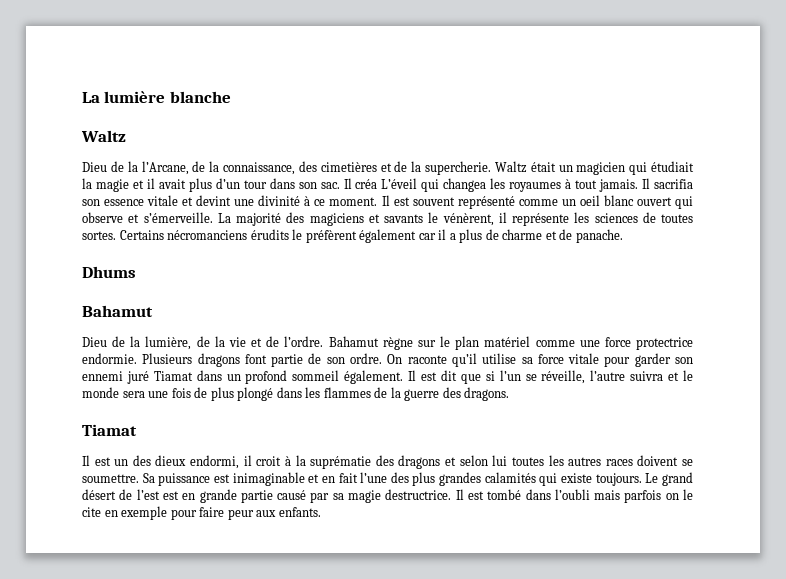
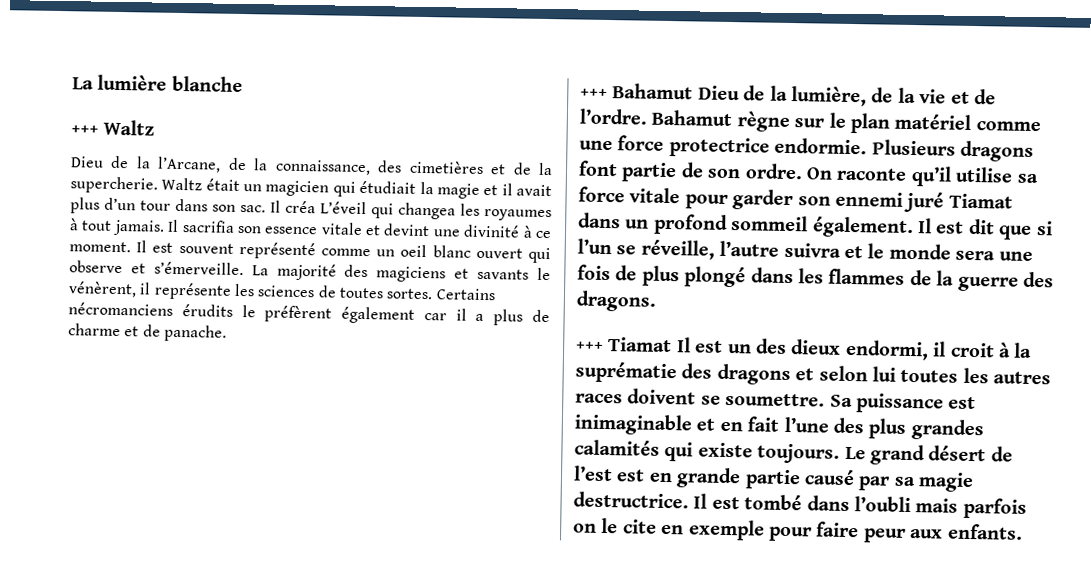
  La lumière blanche
- Waltz
+ +++ Waltz
- Dhums
- Bahamut
- Dieu de la lumière, de la vie et de l’ordre.
+ +++ Bahamut Dieu de la lumière, de la vie et de l’ordre.
  Il est dit que si l’un se réveille, l’autre suivra et le monde sera une fois de plus plongé dans les flammes de la guerre des dragons.
- Tiamat
- Il est un des dieux endormi, il croit à la suprématie des dragons et selon lui toutes les autres races doivent se soumettre.
+ +++ Tiamat Il est un des dieux endormi, il croit à la suprématie des dragons et selon lui toutes les autres races doivent se soumettre.

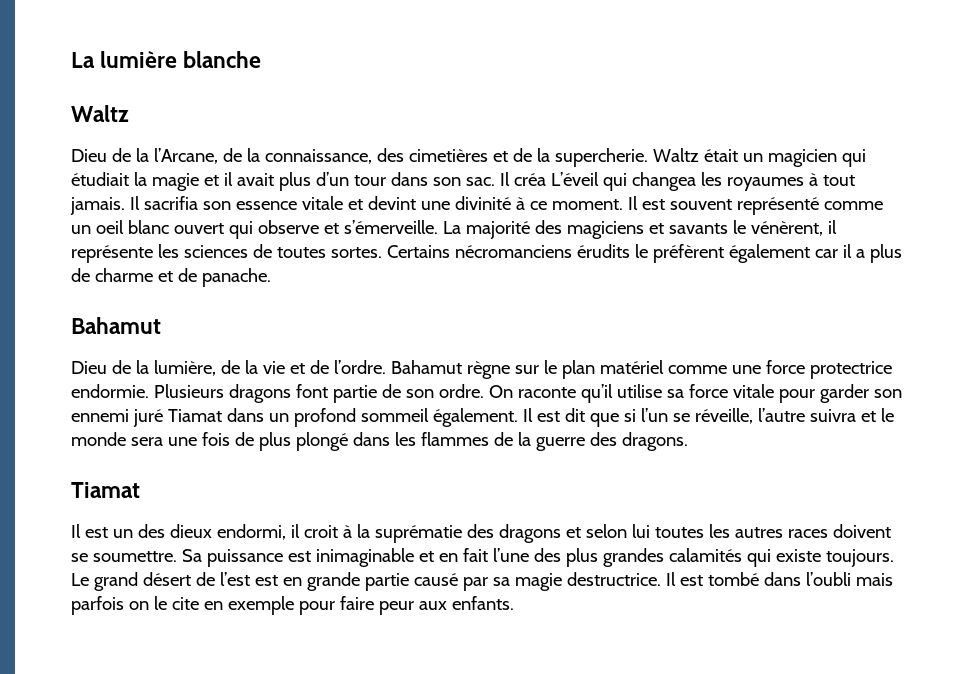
  La lumière blanche
- +++ Waltz
+ Waltz
  Certains nécromanciens érudits le préfèrent également car il a plus de charme et de panache.
- +++ Bahamut Dieu de la lumière, de la vie et de l’ordre.
+ Bahamut
+ Dieu de la lumière, de la vie et de l’ordre.
  Il est dit que si l’un se réveille, l’autre suivra et le monde sera une fois de plus plongé dans les flammes de la guerre des dragons.
- +++ Tiamat Il est un des dieux endormi, il croit à la suprématie des dragons et selon lui toutes les autres races doivent se soumettre.
+ Tiamat
+ Il est un des dieux endormi, il croit à la suprématie des dragons et selon lui toutes les autres races doivent se soumettre.

